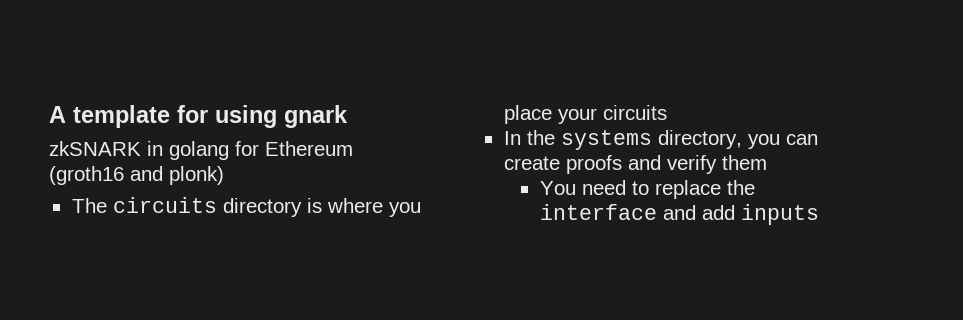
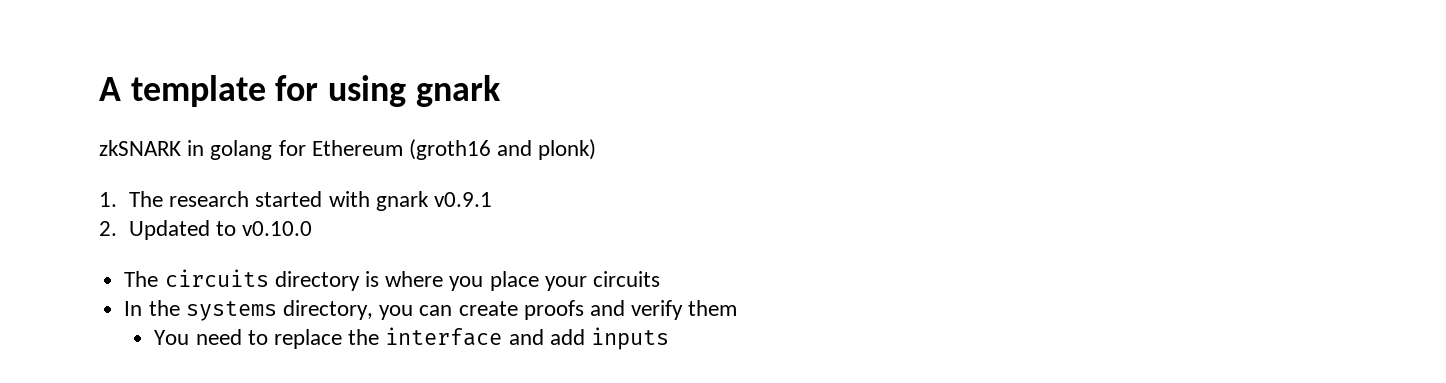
+ 1. The research started with gnark v0.9.1
+ 2. Updated to v0.10.0

